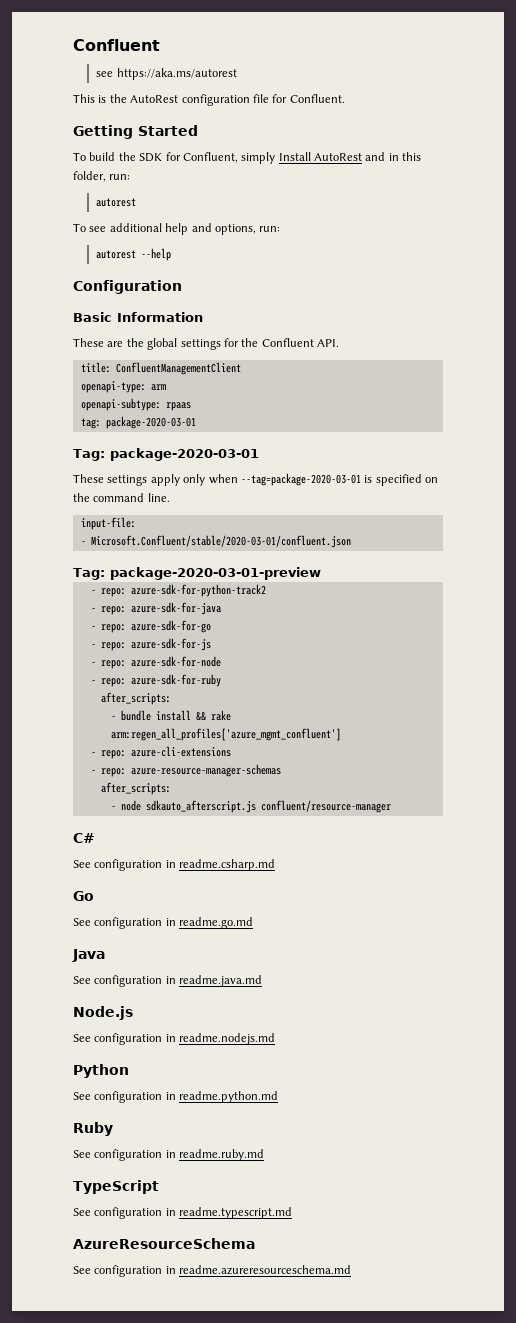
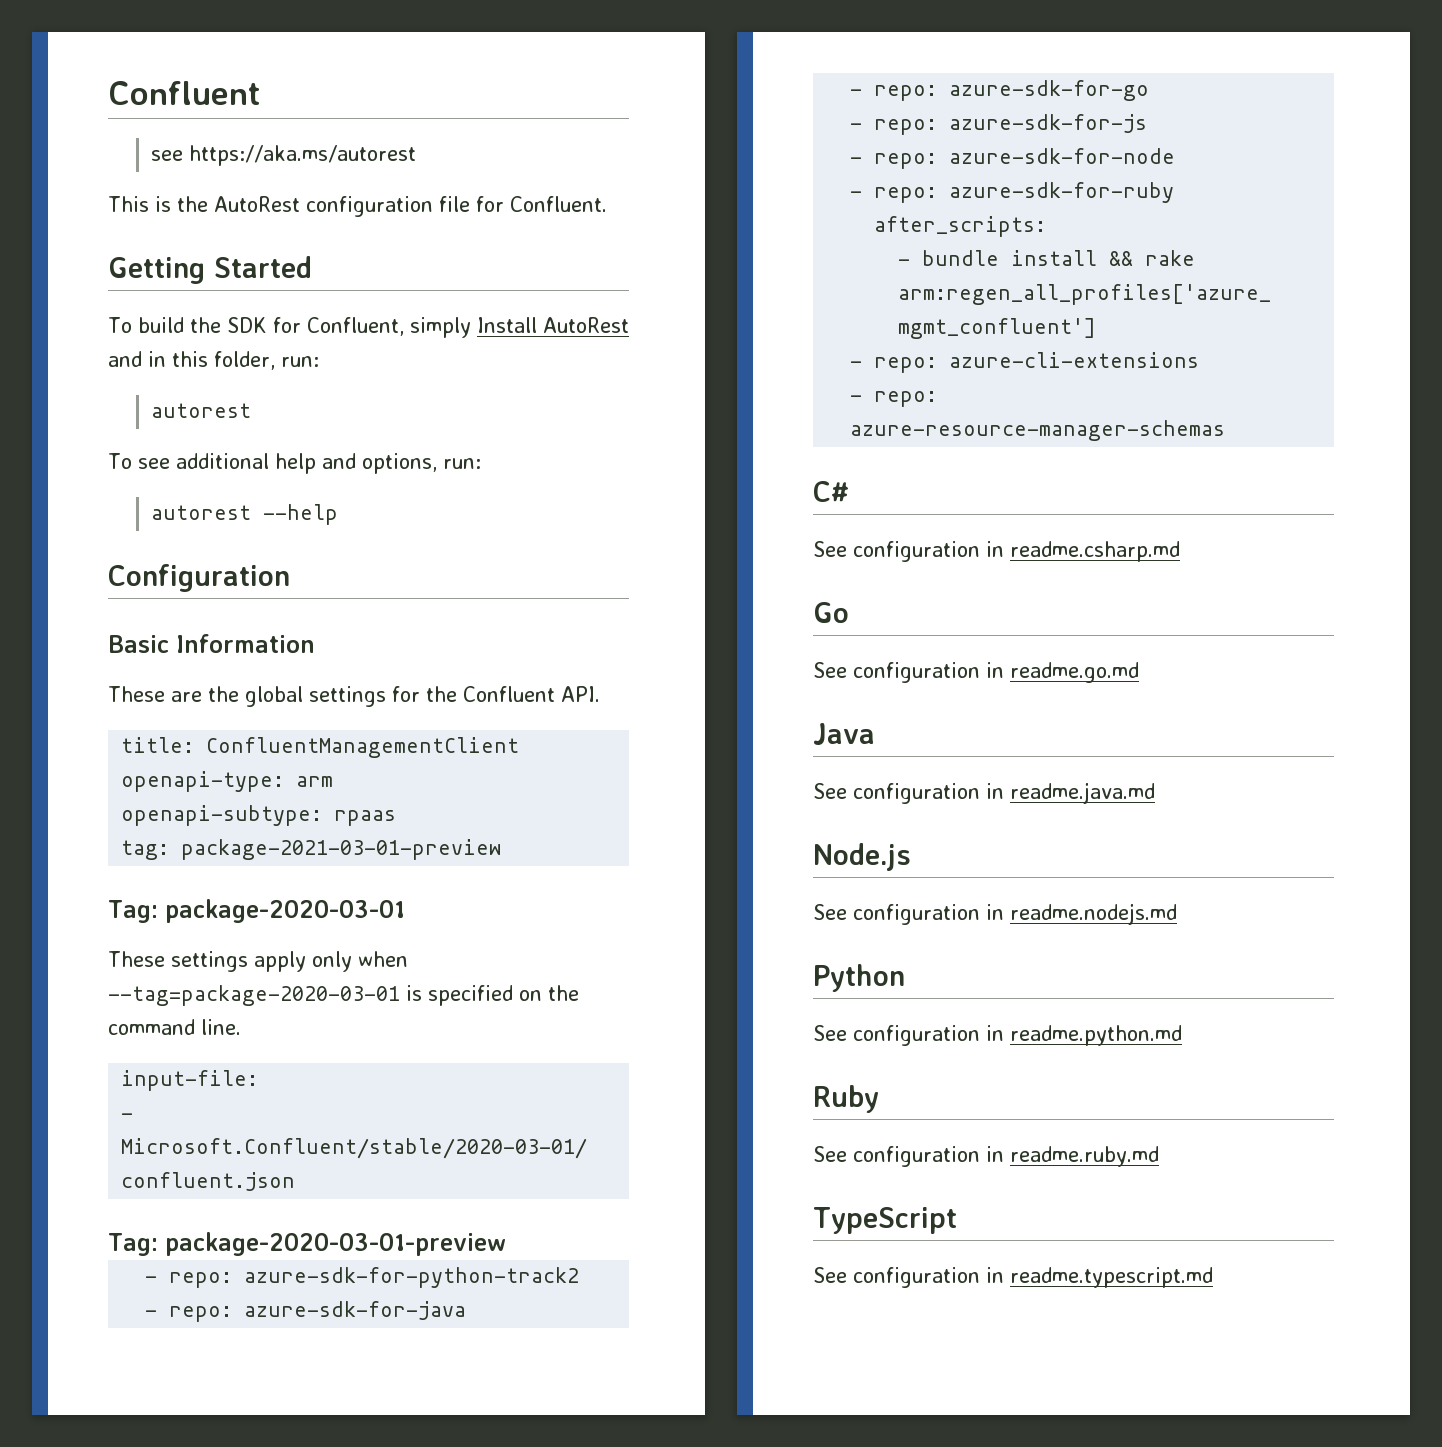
- tag: package-2020-03-01
+ tag: package-2021-03-01-preview
  - repo: azure-resource-manager-schemas
- after_scripts:
- - node sdkauto_afterscript.js confluent/resource-manager
- AzureResourceSchema
- See configuration in readme.azureresourceschema.md

